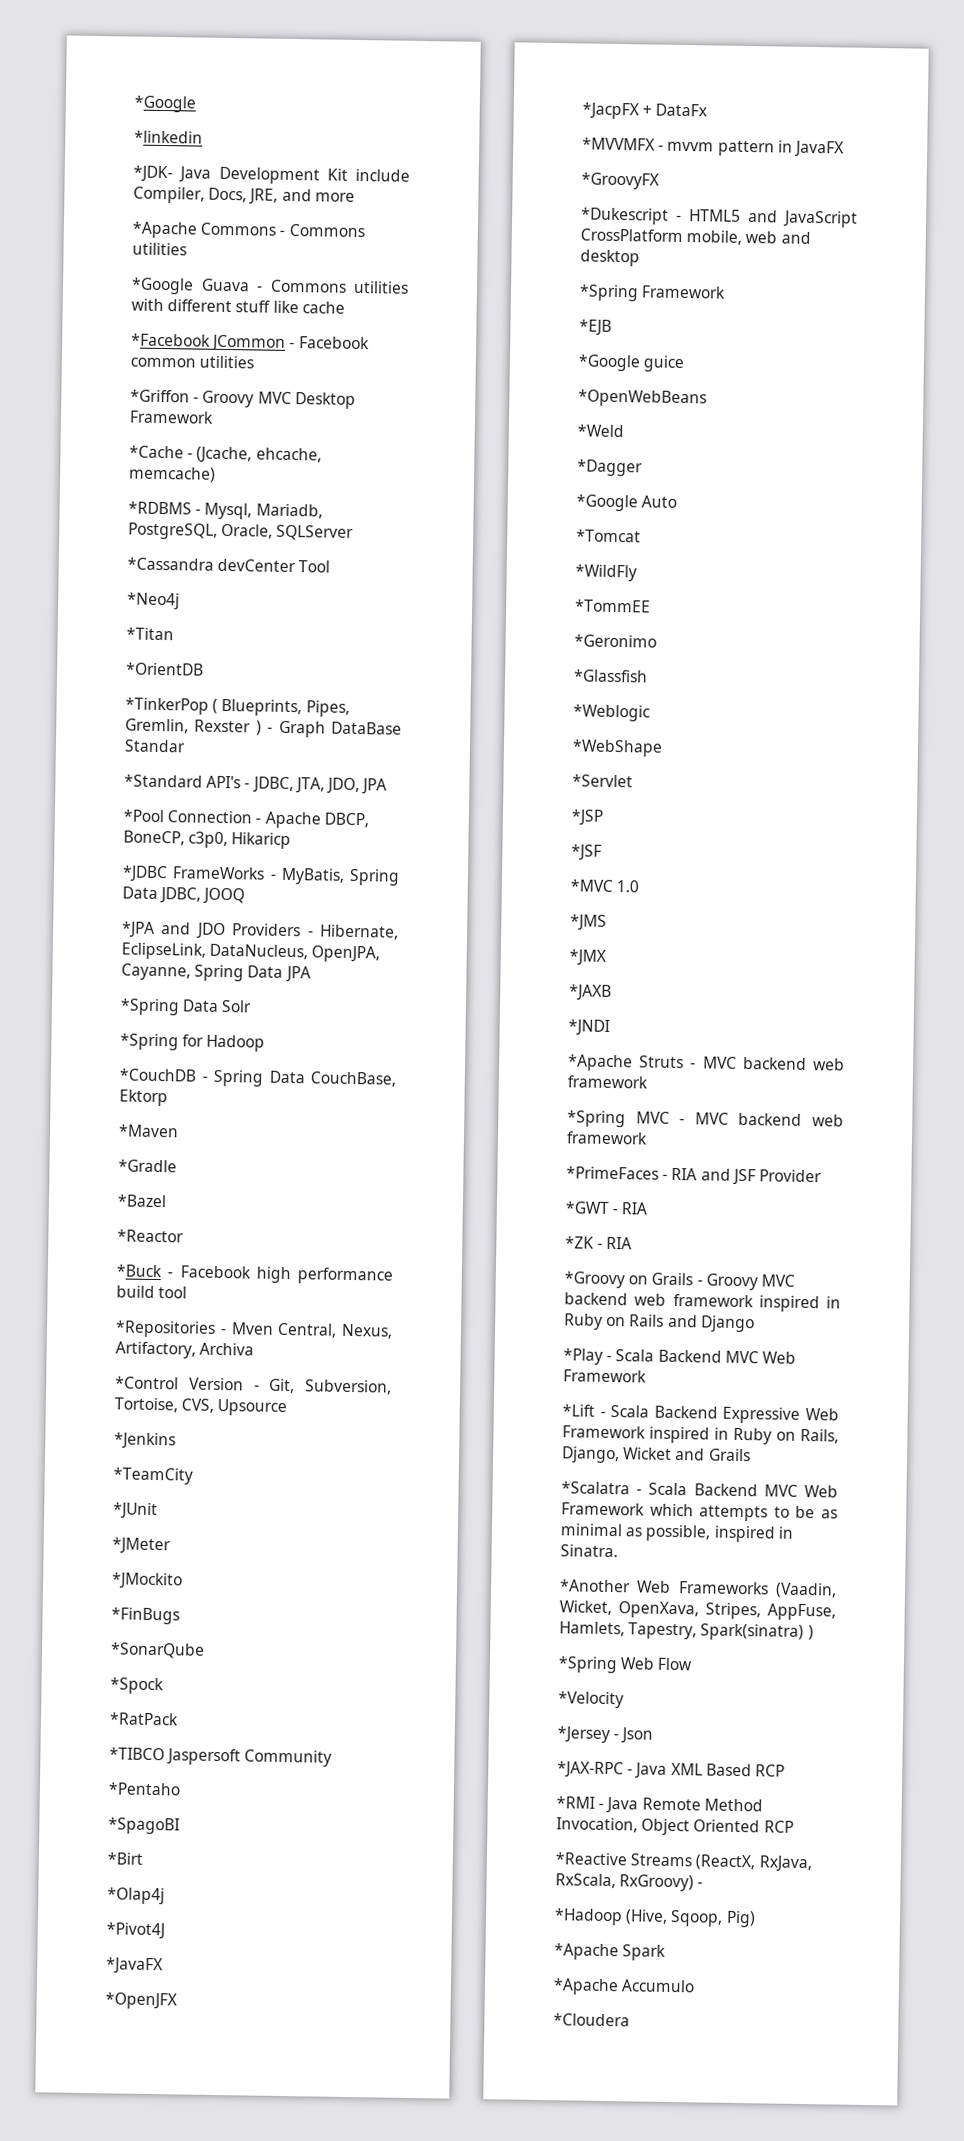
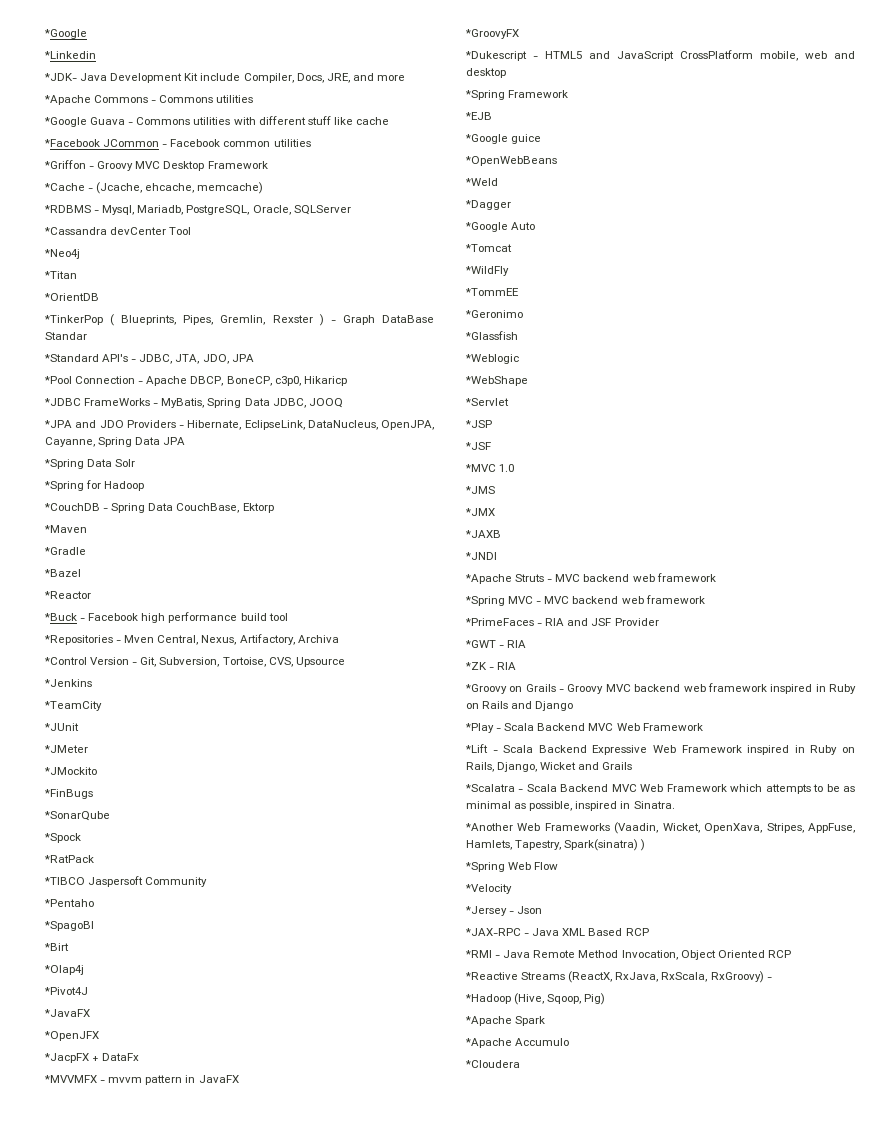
- *linkedin
+ *Linkedin

